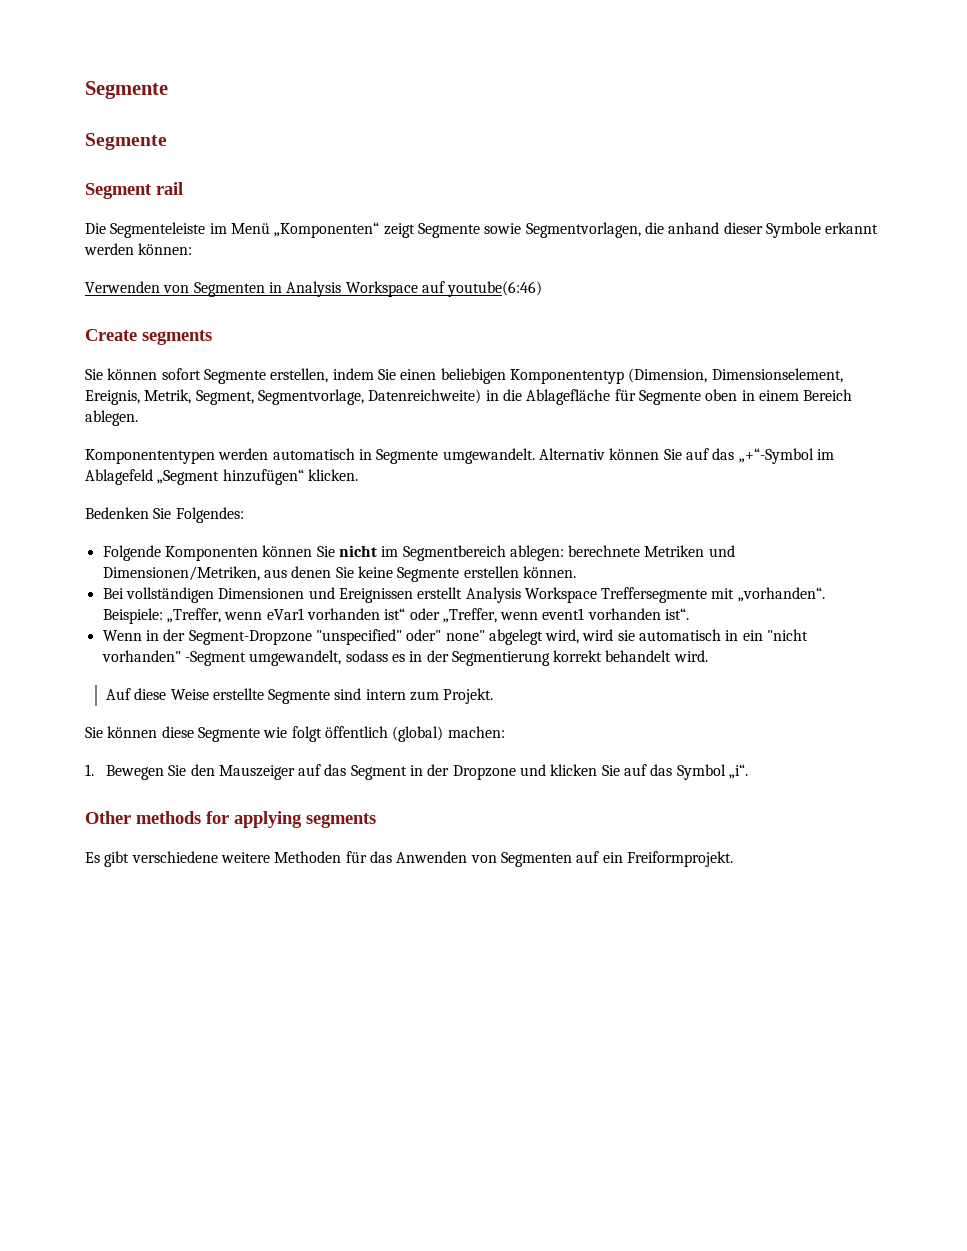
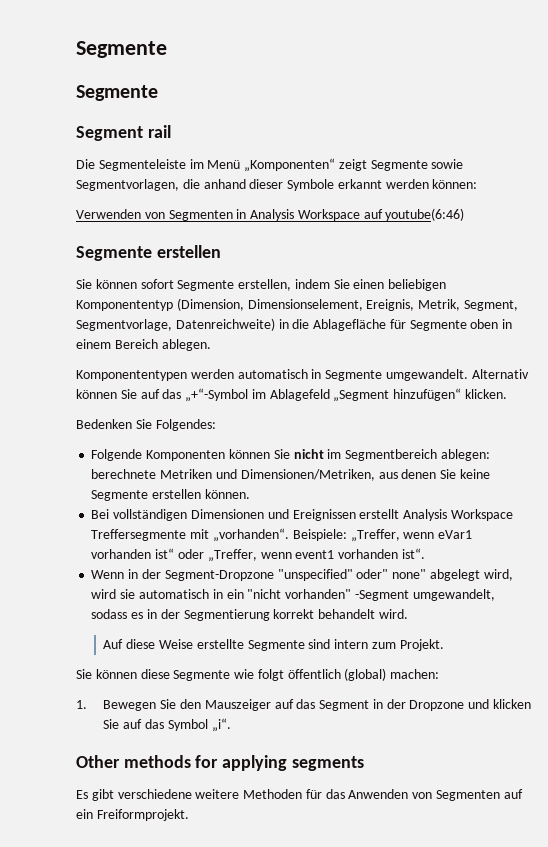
  Verwenden von Segmenten in Analysis Workspace auf youtube(6:46)
- Create segments
+ Segmente erstellen

